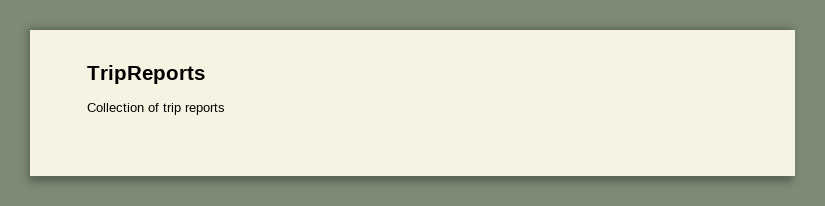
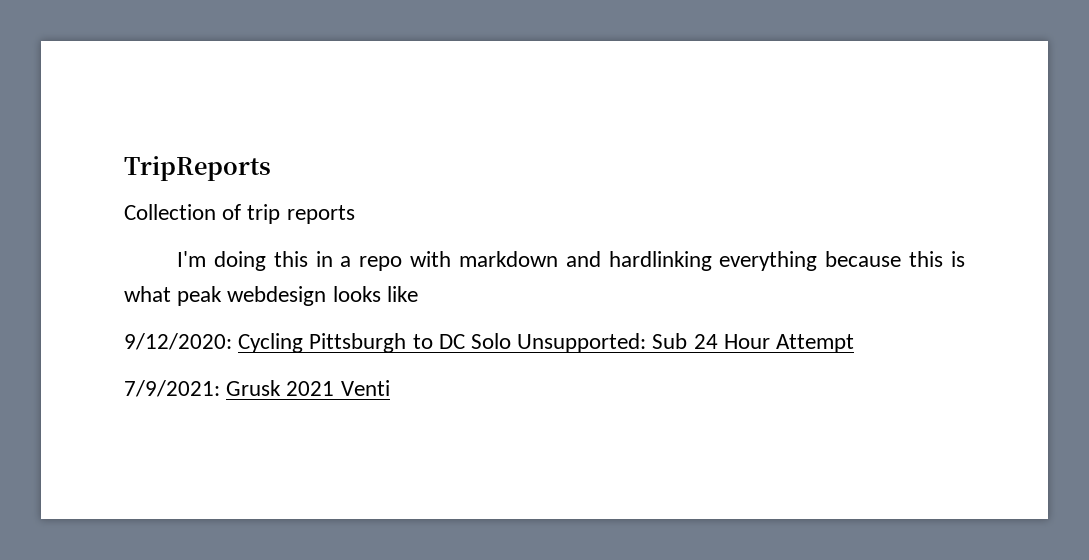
+ I'm doing this in a repo with markdown and hardlinking everything because this is what peak webdesign looks like
+ 9/12/2020: Cycling Pittsburgh to DC Solo Unsupported: Sub 24 Hour Attempt
+ 7/9/2021: Grusk 2021 Venti

